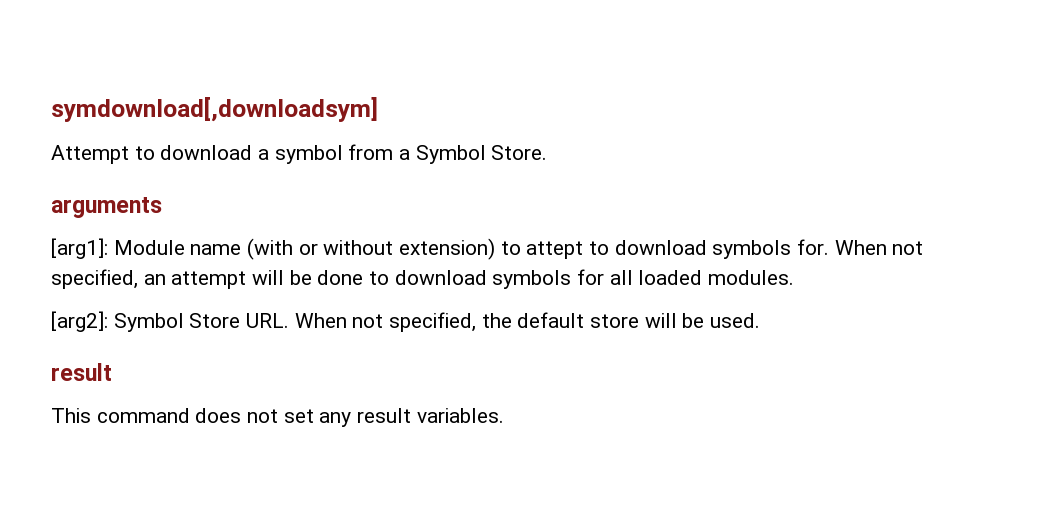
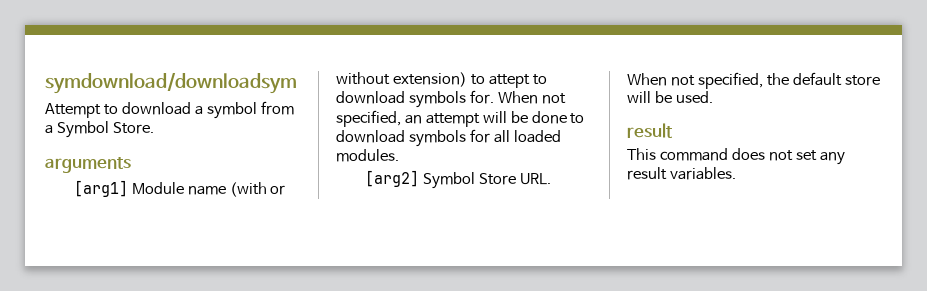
- symdownload[,downloadsym]
+ symdownload/downloadsym
- [arg1]: Module name (with or without extension) to attept to download symbols for.
+ [arg1] Module name (with or without extension) to attept to download symbols for.
- [arg2]: Symbol Store URL. When not specified, the default store will be used.
+ [arg2] Symbol Store URL. When not specified, the default store will be used.

